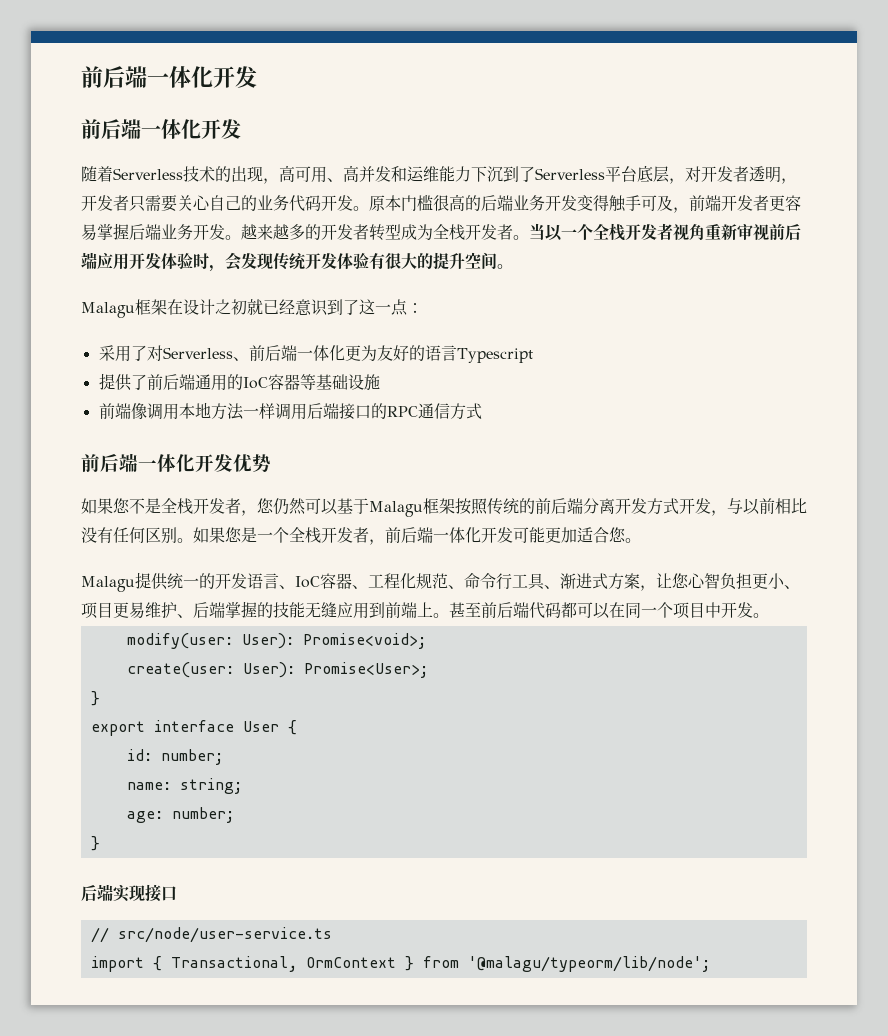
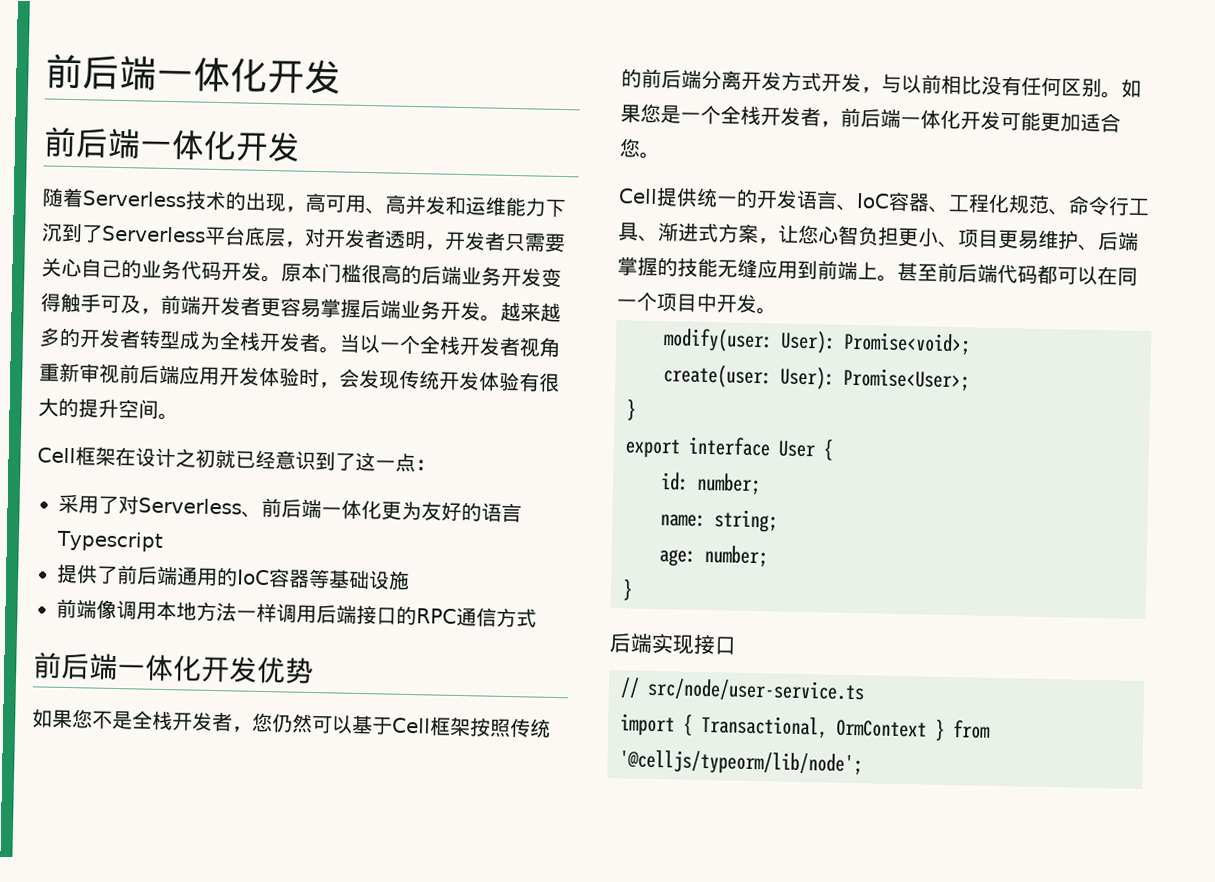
- Malagu框架在设计之初就已经意识到了这一点：
+ Cell框架在设计之初就已经意识到了这一点：
- 如果您不是全栈开发者，您仍然可以基于Malagu框架按照传统的前后端分离开发方式开发，与以前相比没有任何区别。
+ 如果您不是全栈开发者，您仍然可以基于Cell框架按照传统的前后端分离开发方式开发，与以前相比没有任何区别。
- Malagu提供统一的开发语言、IoC容器、工程化规范、命令行工具、渐进式方案，让您心智负担更小、项目更易维护、后端掌握的技能无缝应用到前端上。
+ Cell提供统一的开发语言、IoC容器、工程化规范、命令行工具、渐进式方案，让您心智负担更小、项目更易维护、后端掌握的技能无缝应用到前端上。
- import { Transactional, OrmContext } from '@malagu/typeorm/lib/node';
+ import { Transactional, OrmContext } from '@celljs/typeorm/lib/node';

